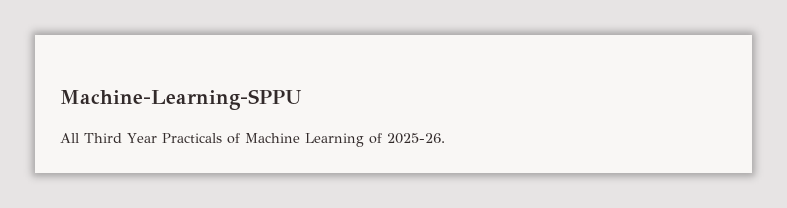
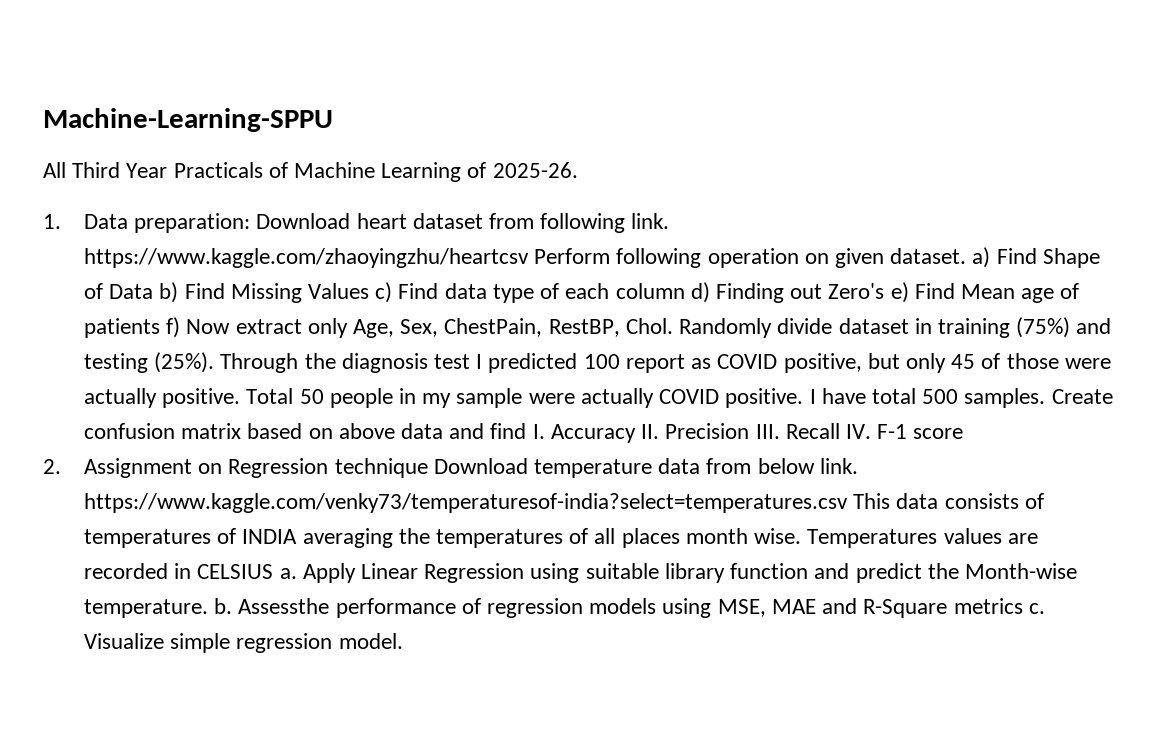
+ 1. Data preparation: Download heart dataset from following link. https://www.kaggle.com/zhaoyingzhu/heartcsv Perform following operation on given dataset. a) Find Shape of Data b) Find Missing Values c) Find data type of each column d) Finding out Zero's e) Find Mean age of patients f) Now extract only Age, Sex, ChestPain, RestBP, Chol. Randomly divide dataset in training (75%) and testing (25%). Through the diagnosis test I predicted 100 report as COVID positive, but only 45 of those were actually positive. Total 50 people in my sample were actually COVID positive. I have total 500 samples. Create confusion matrix based on above data and find I. Accuracy II. Precision III. Recall IV. F-1 score
+ 2. Assignment on Regression technique Download temperature data from below link. https://www.kaggle.com/venky73/temperaturesof-india?select=temperatures.csv This data consists of temperatures of INDIA averaging the temperatures of all places month wise. Temperatures values are recorded in CELSIUS a. Apply Linear Regression using suitable library function and predict the Month-wise temperature. b. Assessthe performance of regression models using MSE, MAE and R-Square metrics c. Visualize simple regression model.

